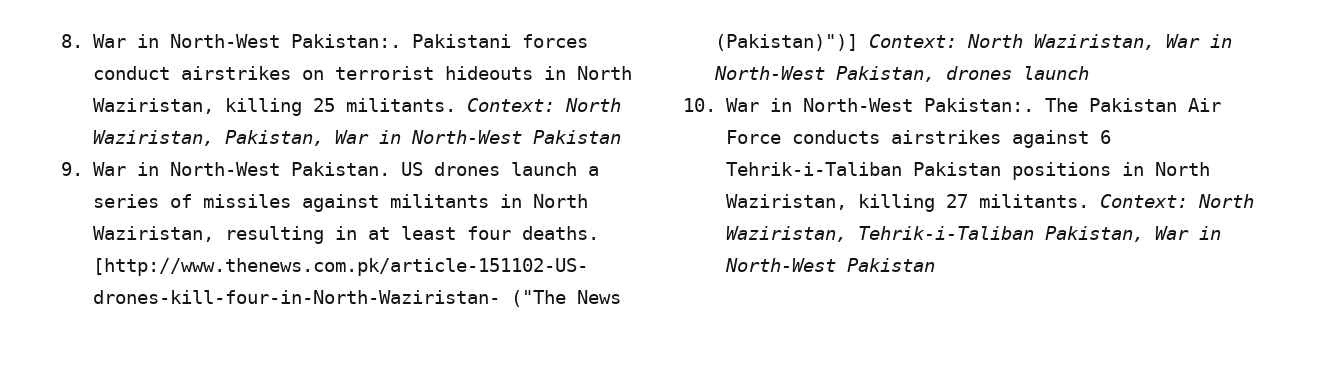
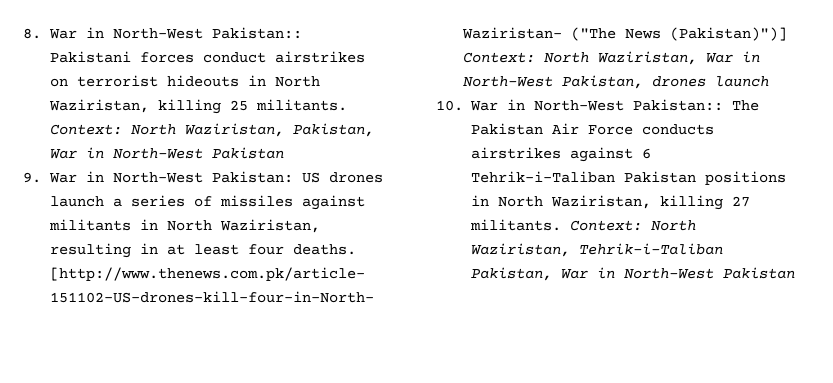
- 8. War in North-West Pakistan:. Pakistani forces conduct airstrikes on terrorist hideouts in North Waziristan, killing 25 militants.
+ 8. War in North-West Pakistan:: Pakistani forces conduct airstrikes on terrorist hideouts in North Waziristan, killing 25 militants.
- 9. War in North-West Pakistan. US drones launch a series of missiles against militants in North Waziristan, resulting in at least four deaths.
+ 9. War in North-West Pakistan: US drones launch a series of missiles against militants in North Waziristan, resulting in at least four deaths.
- 10. War in North-West Pakistan:. The Pakistan Air Force conducts airstrikes against 6 Tehrik-i-Taliban Pakistan positions in North Waziristan, killing 27 militants.
+ 10. War in North-West Pakistan:: The Pakistan Air Force conducts airstrikes against 6 Tehrik-i-Taliban Pakistan positions in North Waziristan, killing 27 militants.

